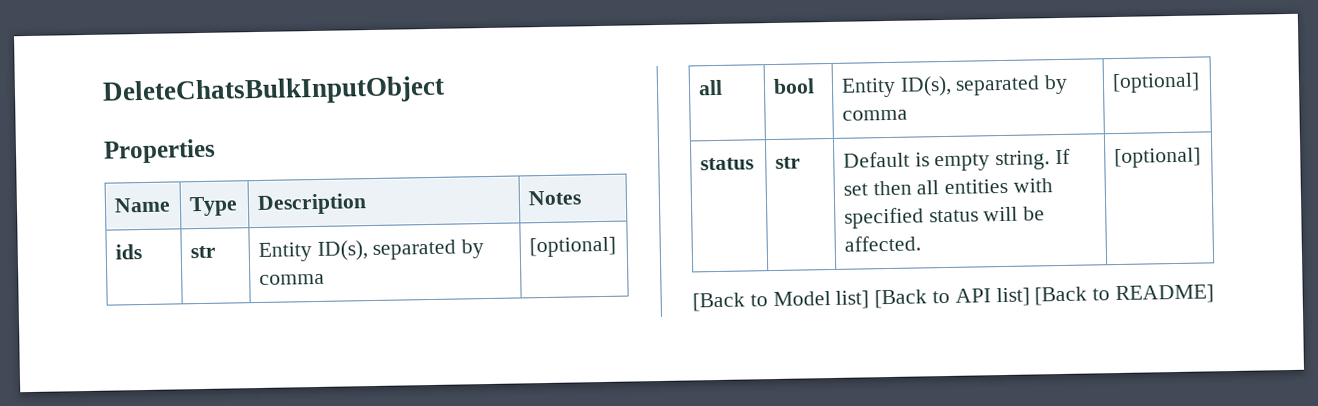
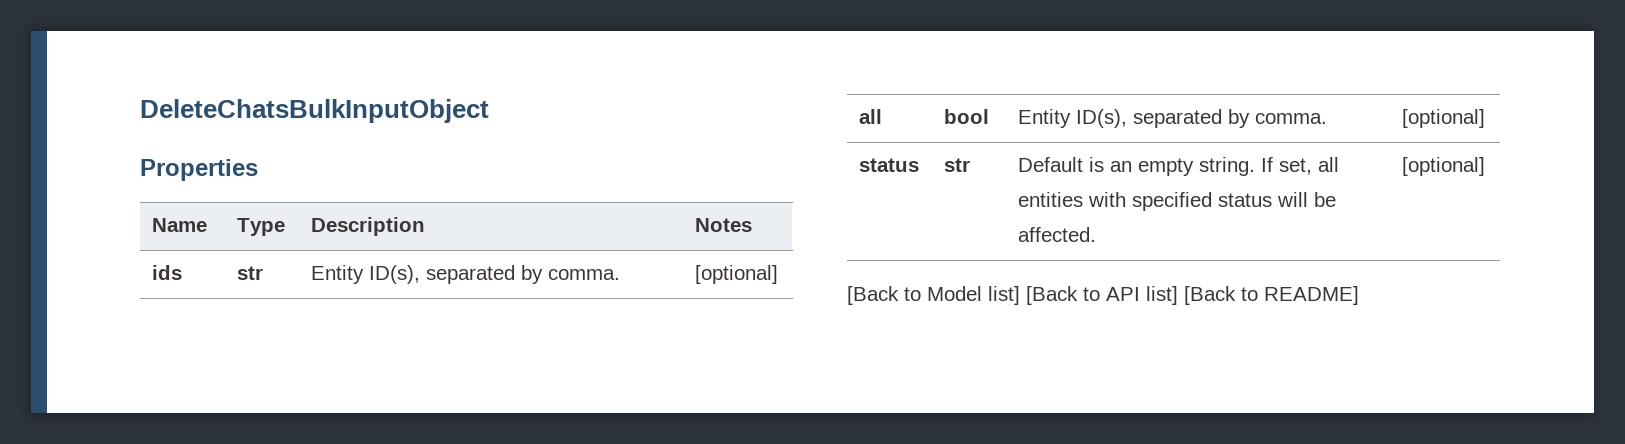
- ids | str | Entity ID(s), separated by comma | [optional]
+ ids | str | Entity ID(s), separated by comma. | [optional]
- all | bool | Entity ID(s), separated by comma | [optional]
+ all | bool | Entity ID(s), separated by comma. | [optional]
- status | str | Default is empty string. If set then all entities with specified status will be affected. | [optional]
+ status | str | Default is an empty string. If set, all entities with specified status will be affected. | [optional]

